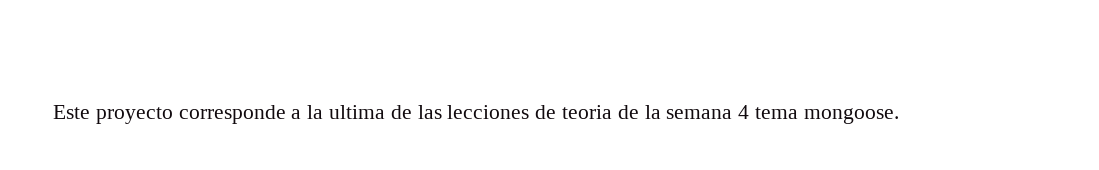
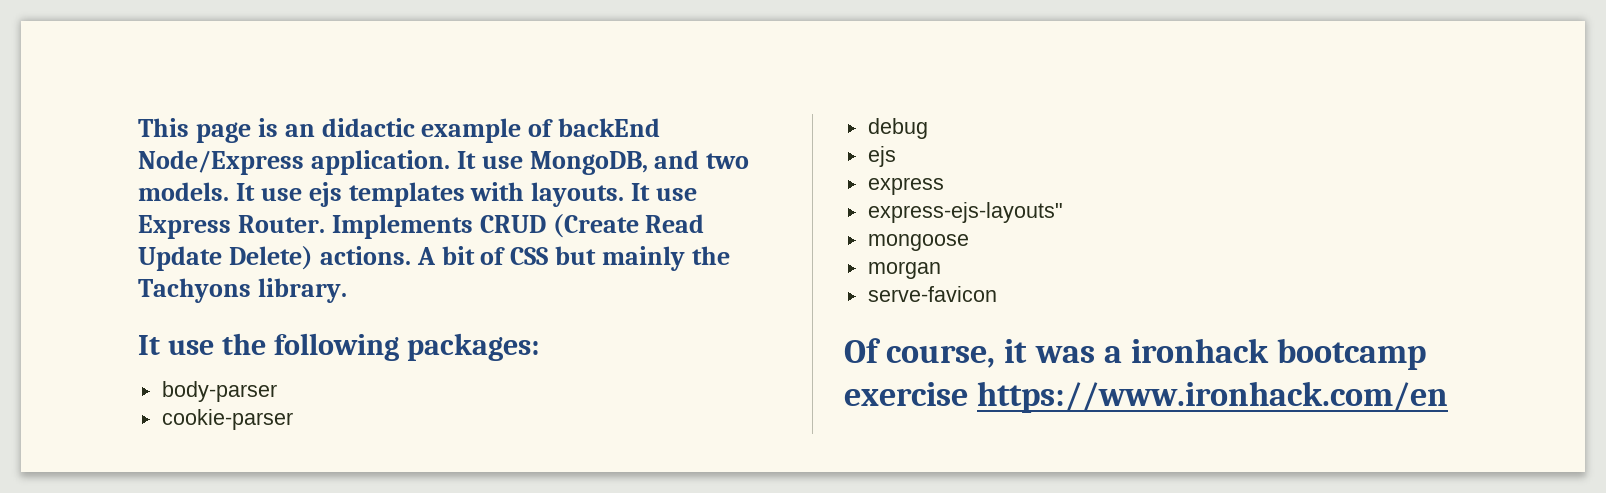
- Este proyecto corresponde a la ultima de las lecciones de teoria de la semana 4 tema mongoose.
+ This page is an didactic example of backEnd Node/Express application. It use MongoDB, and two models. It use ejs templates with layouts. It use Express Router. Implements CRUD (Create Read Update Delete) actions. A bit of CSS but mainly the Tachyons library.
+ It use the following packages:
+ body-parser
+ cookie-parser
+ debug
+ ejs
+ express
+ express-ejs-layouts"
+ mongoose
+ morgan
+ serve-favicon
+ Of course, it was a ironhack bootcamp exercise https://www.ironhack.com/en

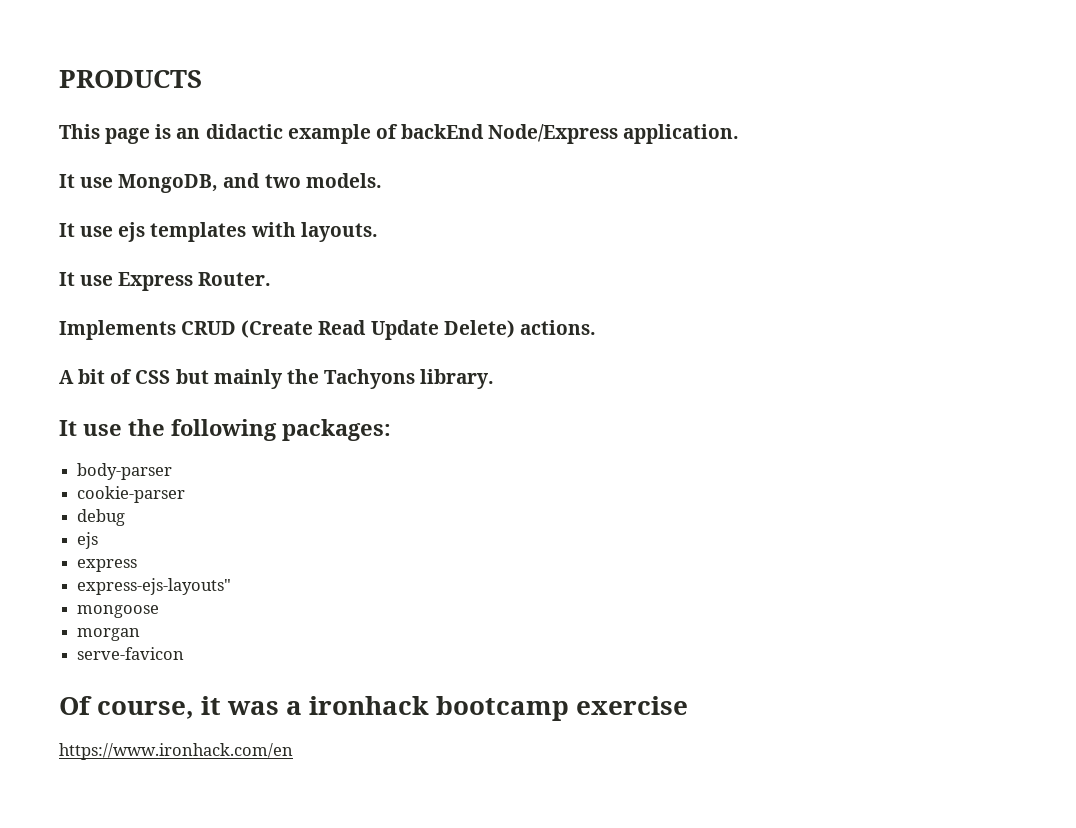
+ PRODUCTS
- This page is an didactic example of backEnd Node/Express application. It use MongoDB, and two models. It use ejs templates with layouts. It use Express Router. Implements CRUD (Create Read Update Delete) actions. A bit of CSS but mainly the Tachyons library.
+ This page is an didactic example of backEnd Node/Express application.
+ It use MongoDB, and two models.
+ It use ejs templates with layouts.
+ It use Express Router.
+ Implements CRUD (Create Read Update Delete) actions.
+ A bit of CSS but mainly the Tachyons library.
- Of course, it was a ironhack bootcamp exercise https://www.ironhack.com/en
+ Of course, it was a ironhack bootcamp exercise
+ https://www.ironhack.com/en

